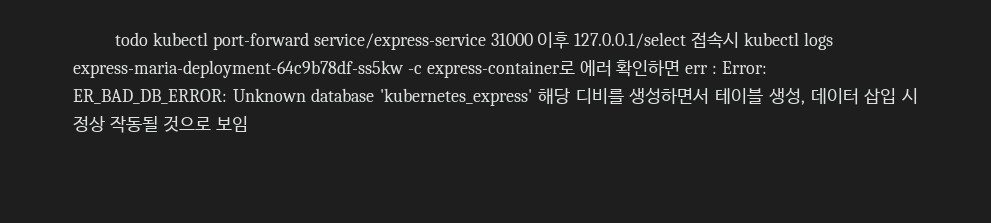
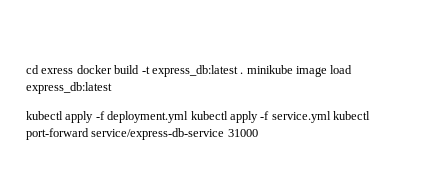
- todo kubectl port-forward service/express-service 31000 이후 127.0.0.1/select 접속시 kubectl logs express-maria-deployment-64c9b78df-ss5kw -c express-container로 에러 확인하면 err : Error: ER_BAD_DB_ERROR: Unknown database 'kubernetes_express' 해당 디비를 생성하면서 테이블 생성, 데이터 삽입 시 정상 작동될 것으로 보임
+ cd exress docker build -t express_db:latest . minikube image load express_db:latest
+ kubectl apply -f deployment.yml kubectl apply -f service.yml kubectl port-forward service/express-db-service 31000

